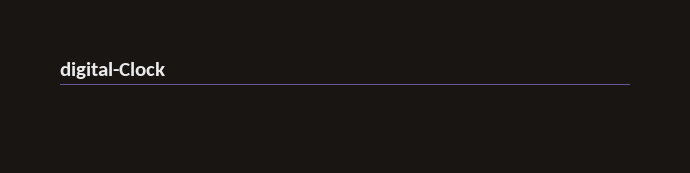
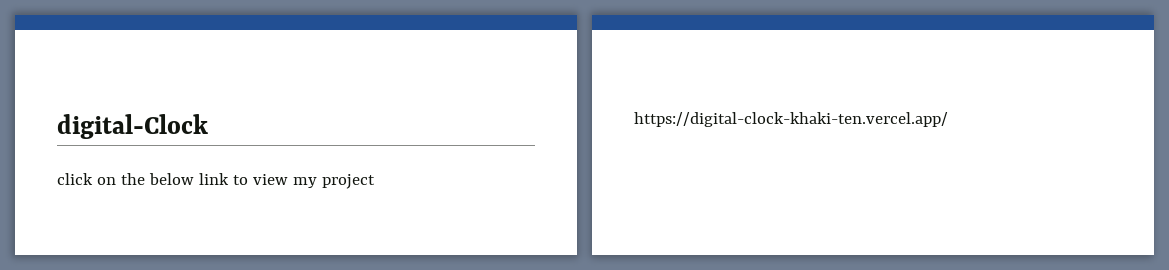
+ click on the below link to view my project https://digital-clock-khaki-ten.vercel.app/

